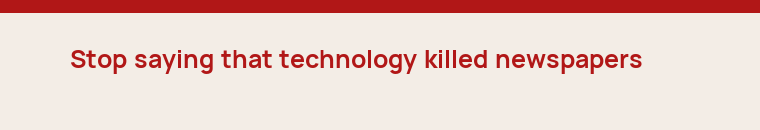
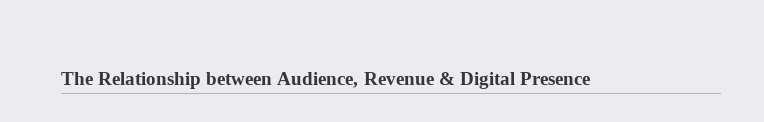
- Stop saying that technology killed newspapers
+ The Relationship between Audience, Revenue & Digital Presence

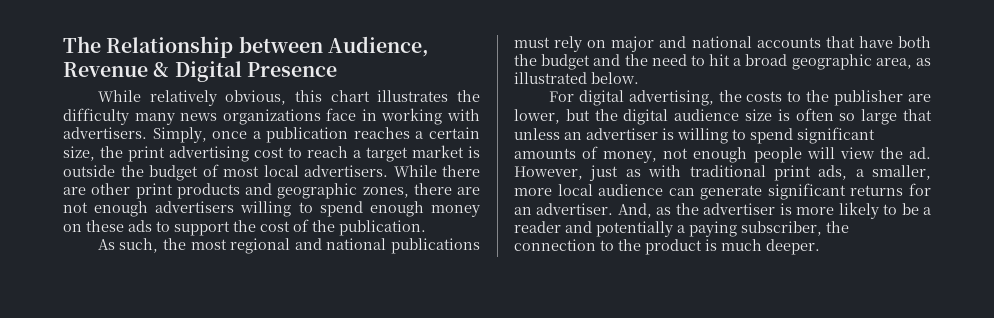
+ While relatively obvious, this chart illustrates the difficulty many news organizations face in working with advertisers. Simply, once a publication reaches a certain size, the print advertising cost to reach a target market is outside the budget of most local advertisers. While there are other print products and geographic zones, there are not enough advertisers willing to spend enough money on these ads to support the cost of the publication.
+ As such, the most regional and national publications must rely on major and national accounts that have both the budget and the need to hit a broad geographic area, as illustrated below.
+ For digital advertising, the costs to the publisher are lower, but the digital audience size is often so large that unless an advertiser is willing to spend significant amounts of money, not enough people will view the ad. However, just as with traditional print ads, a smaller, more local audience can generate significant returns for an advertiser. And, as the advertiser is more likely to be a reader and potentially a paying subscriber, the connection to the product is much deeper.

